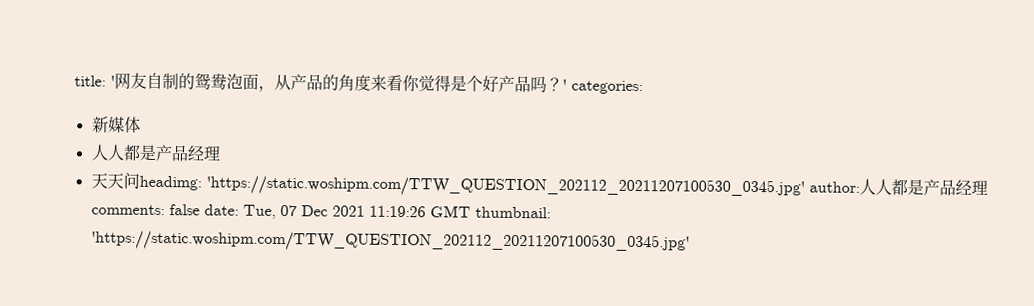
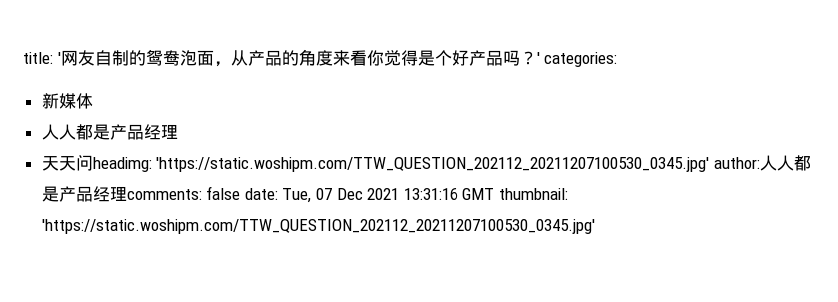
- 天天问headimg: 'https://static.woshipm.com/TTW_QUESTION_202112_20211207100530_0345.jpg' author:人人都是产品经理comments: false date: Tue, 07 Dec 2021 11:19:26 GMT thumbnail: 'https://static.woshipm.com/TTW_QUESTION_202112_20211207100530_0345.jpg'
+ 天天问headimg: 'https://static.woshipm.com/TTW_QUESTION_202112_20211207100530_0345.jpg' author:人人都是产品经理comments: false date: Tue, 07 Dec 2021 13:31:16 GMT thumbnail: 'https://static.woshipm.com/TTW_QUESTION_202112_20211207100530_0345.jpg'

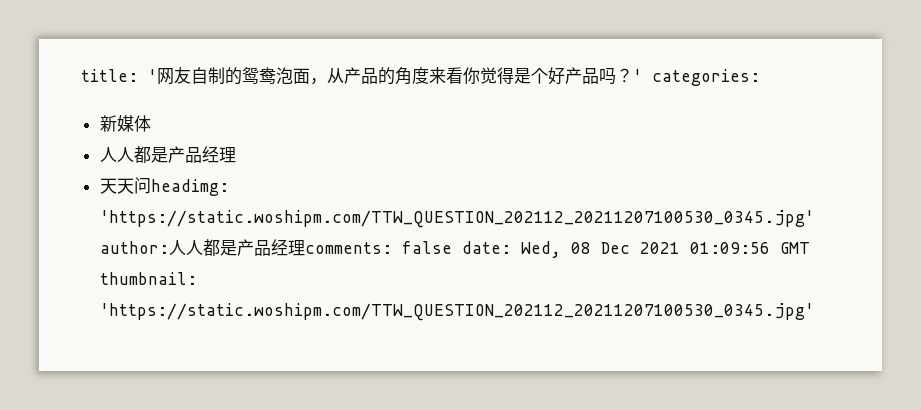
- 天天问headimg: 'https://static.woshipm.com/TTW_QUESTION_202112_20211207100530_0345.jpg' author:人人都是产品经理comments: false date: Tue, 07 Dec 2021 13:31:16 GMT thumbnail: 'https://static.woshipm.com/TTW_QUESTION_202112_20211207100530_0345.jpg'
+ 天天问headimg: 'https://static.woshipm.com/TTW_QUESTION_202112_20211207100530_0345.jpg' author:人人都是产品经理comments: false date: Wed, 08 Dec 2021 01:09:56 GMT thumbnail: 'https://static.woshipm.com/TTW_QUESTION_202112_20211207100530_0345.jpg'

